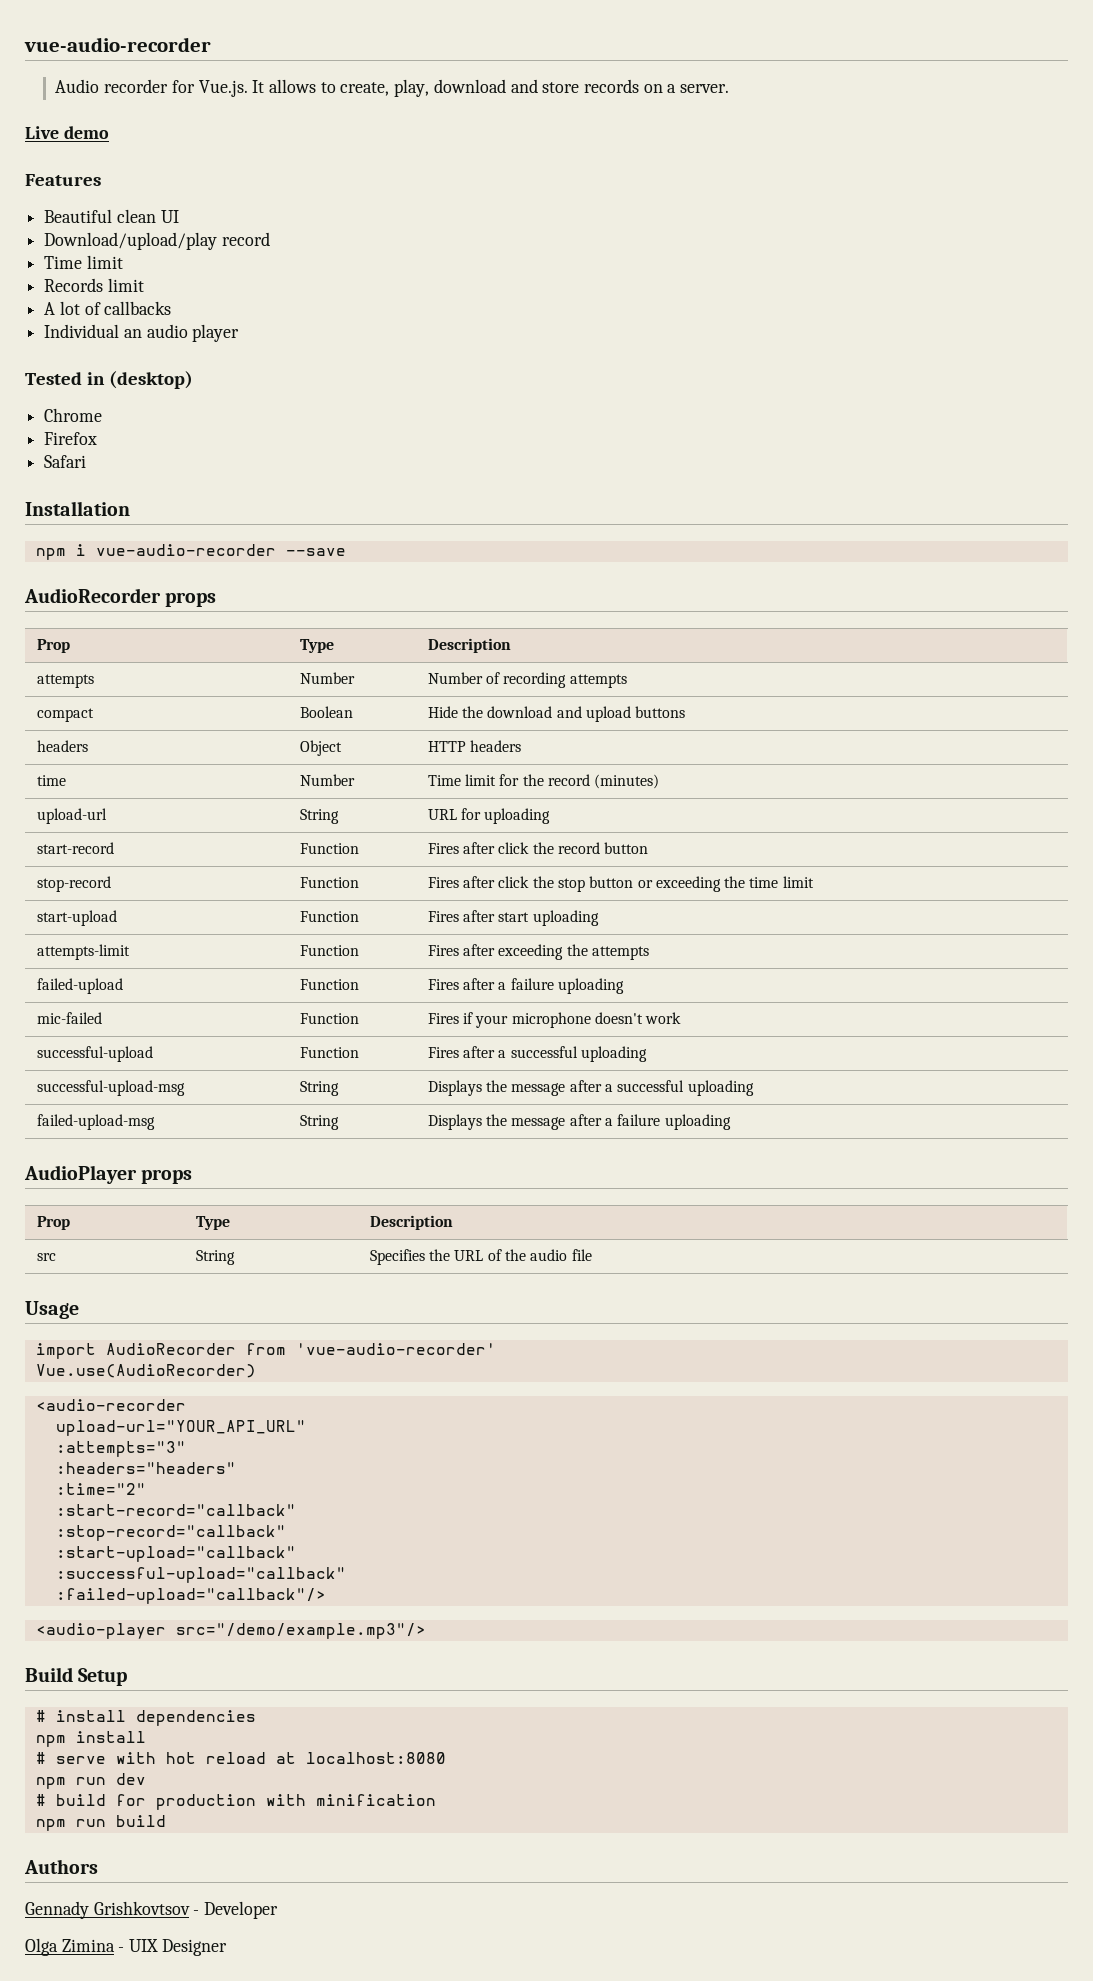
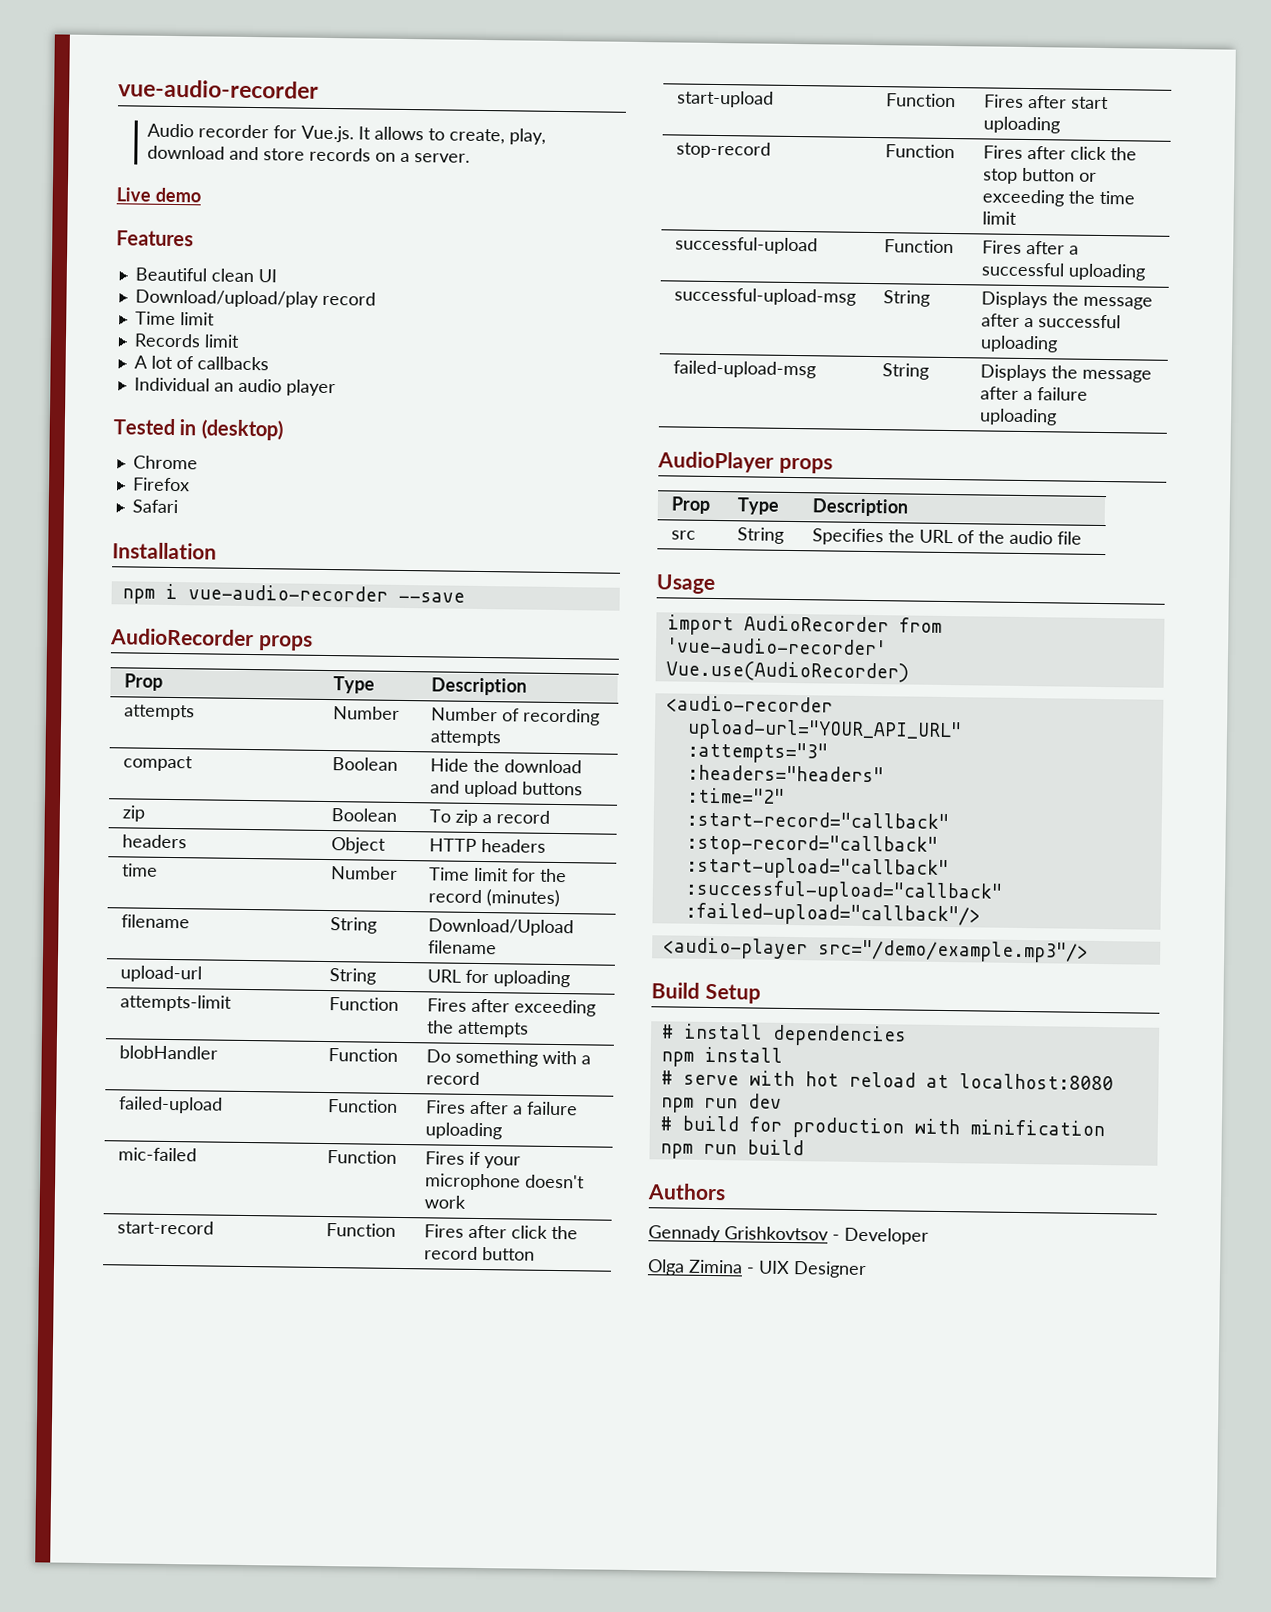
+ zip | Boolean | To zip a record
+ filename | String | Download/Upload filename
- start-record | Function | Fires after click the record button
- stop-record | Function | Fires after click the stop button or exceeding the time limit
- start-upload | Function | Fires after start uploading
+ blobHandler | Function | Do something with a record
+ start-record | Function | Fires after click the record button
+ start-upload | Function | Fires after start uploading
+ stop-record | Function | Fires after click the stop button or exceeding the time limit

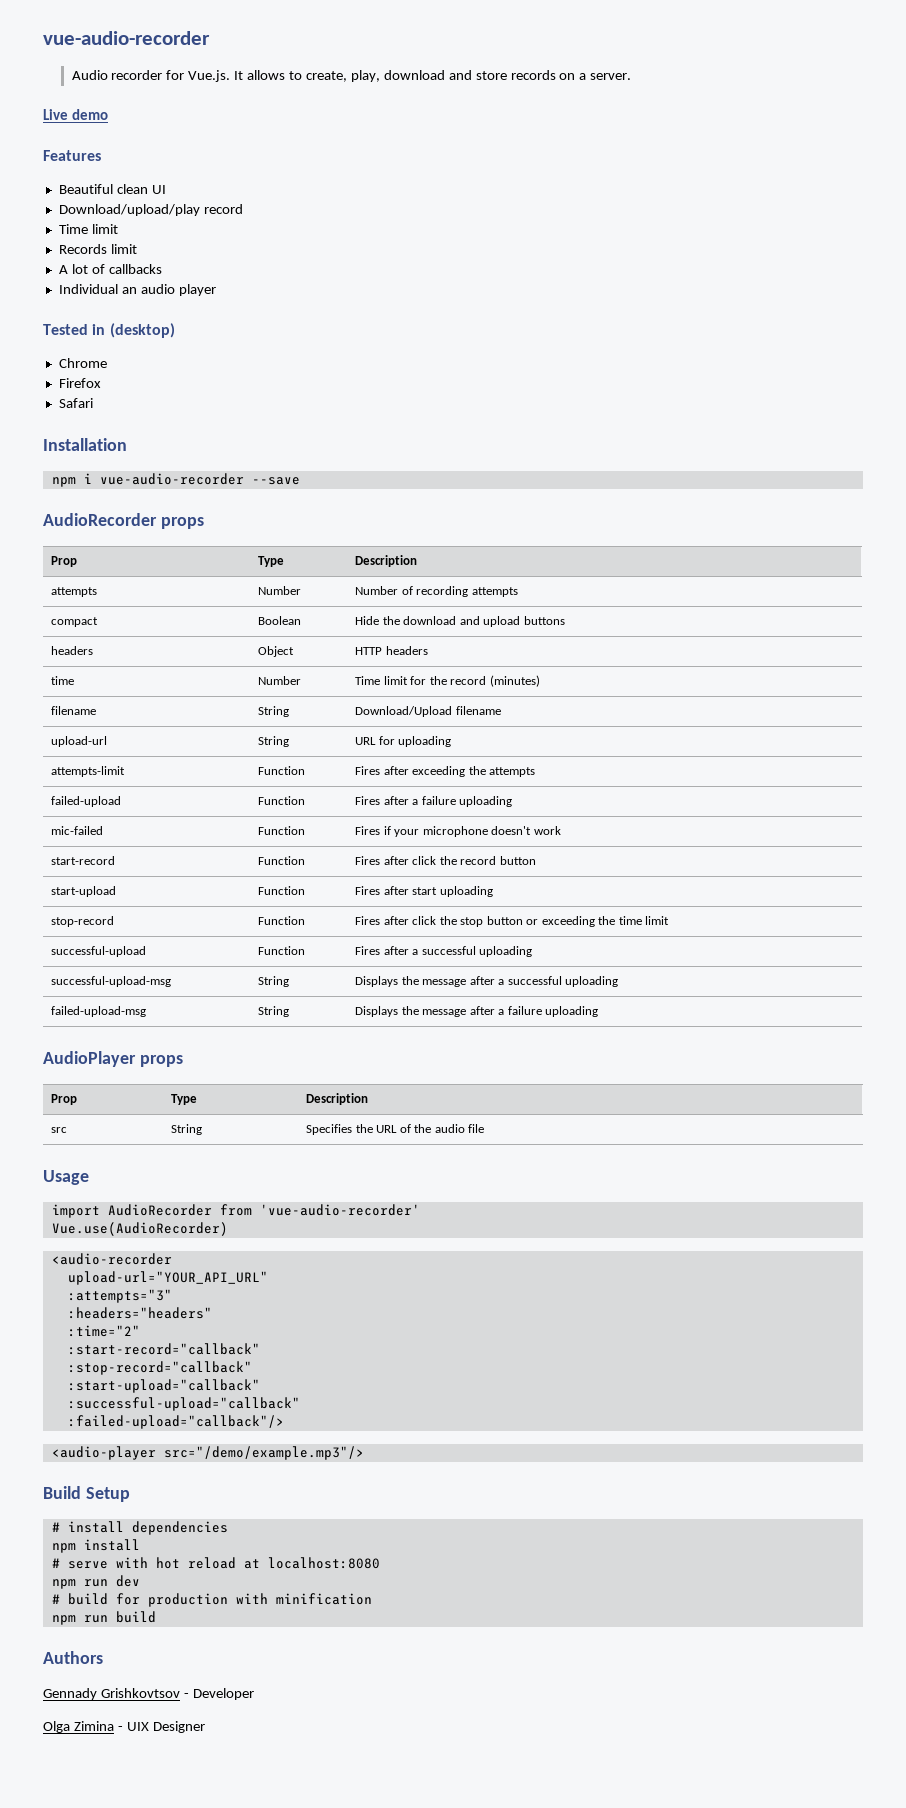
- zip | Boolean | To zip a record
- blobHandler | Function | Do something with a record

